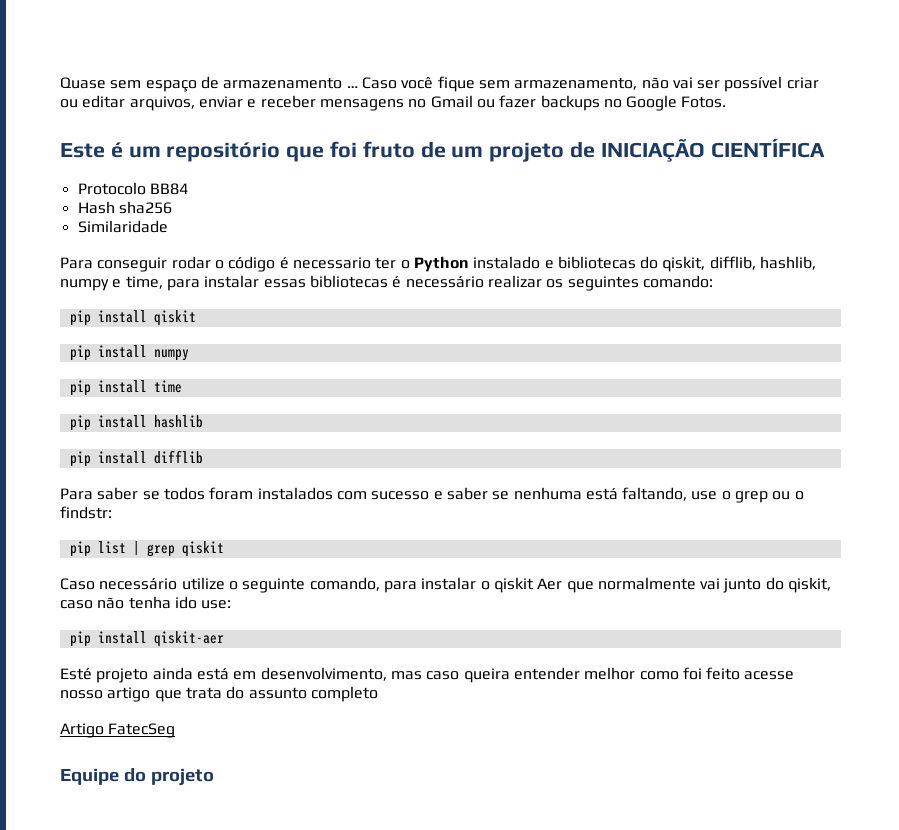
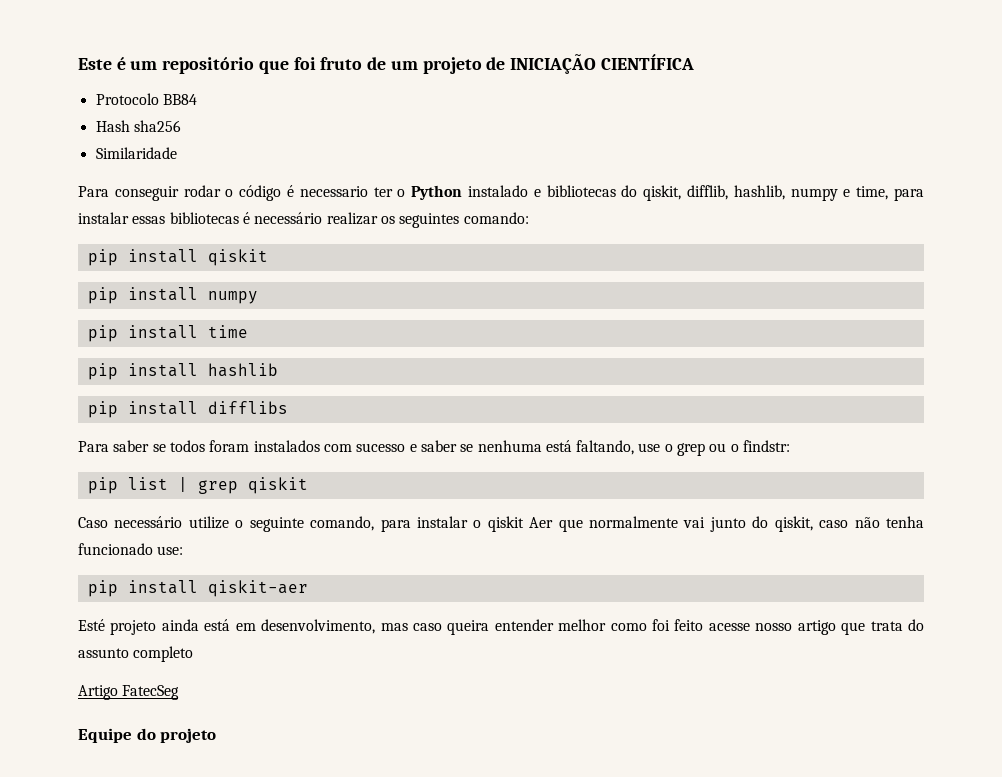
- Quase sem espaço de armazenamento … Caso você fique sem armazenamento, não vai ser possível criar ou editar arquivos, enviar e receber mensagens no Gmail ou fazer backups no Google Fotos.
- pip install difflib
+ pip install difflibs
- Caso necessário utilize o seguinte comando, para instalar o qiskit Aer que normalmente vai junto do qiskit, caso não tenha ido use:
+ Caso necessário utilize o seguinte comando, para instalar o qiskit Aer que normalmente vai junto do qiskit, caso não tenha funcionado use:

